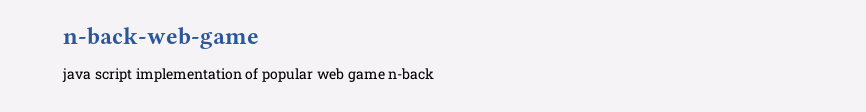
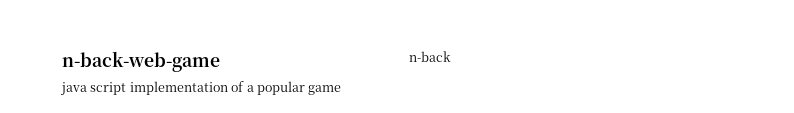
- java script implementation of popular web game n-back
+ java script implementation of a popular game n-back

